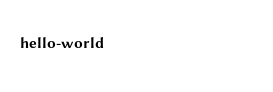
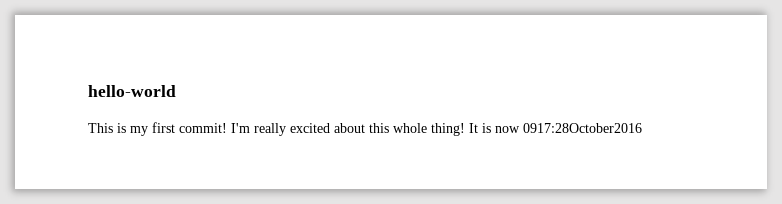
+ This is my first commit! I'm really excited about this whole thing! It is now 0917:28October2016

